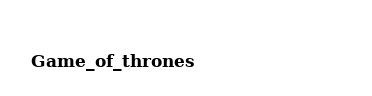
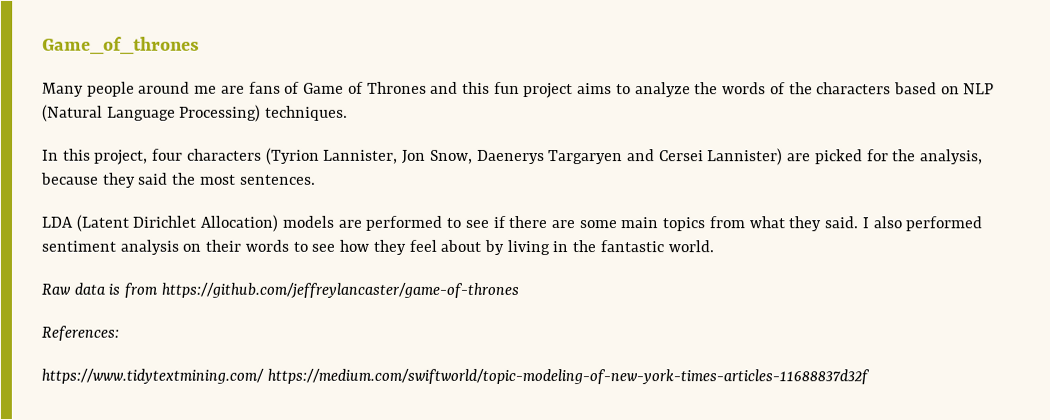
+ Many people around me are fans of Game of Thrones and this fun project aims to analyze the words of the characters based on NLP (Natural Language Processing) techniques.
+ In this project, four characters (Tyrion Lannister, Jon Snow, Daenerys Targaryen and Cersei Lannister) are picked for the analysis, because they said the most sentences.
+ LDA (Latent Dirichlet Allocation) models are performed to see if there are some main topics from what they said. I also performed sentiment analysis on their words to see how they feel about by living in the fantastic world.
+ Raw data is from https://github.com/jeffreylancaster/game-of-thrones
+ References:
+ https://www.tidytextmining.com/ https://medium.com/swiftworld/topic-modeling-of-new-york-times-articles-11688837d32f

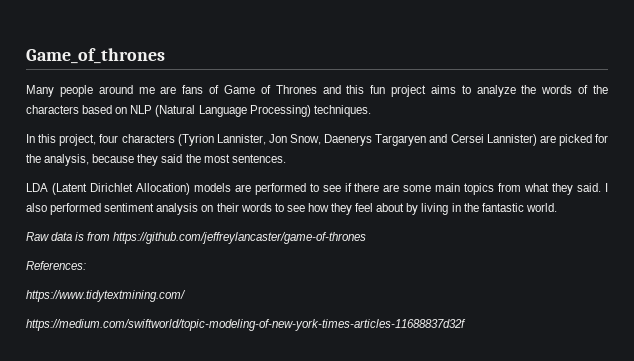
- https://www.tidytextmining.com/ https://medium.com/swiftworld/topic-modeling-of-new-york-times-articles-11688837d32f
+ https://www.tidytextmining.com/
+ https://medium.com/swiftworld/topic-modeling-of-new-york-times-articles-11688837d32f

